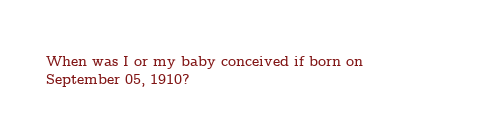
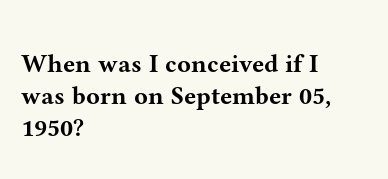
- When was I or my baby conceived if born on September 05, 1910?
+ When was I conceived if I was born on September 05, 1950?

